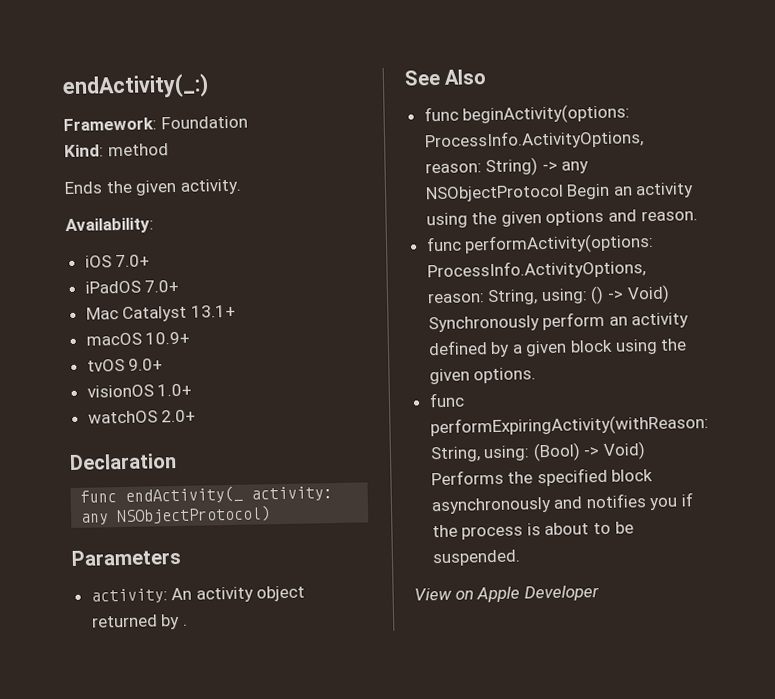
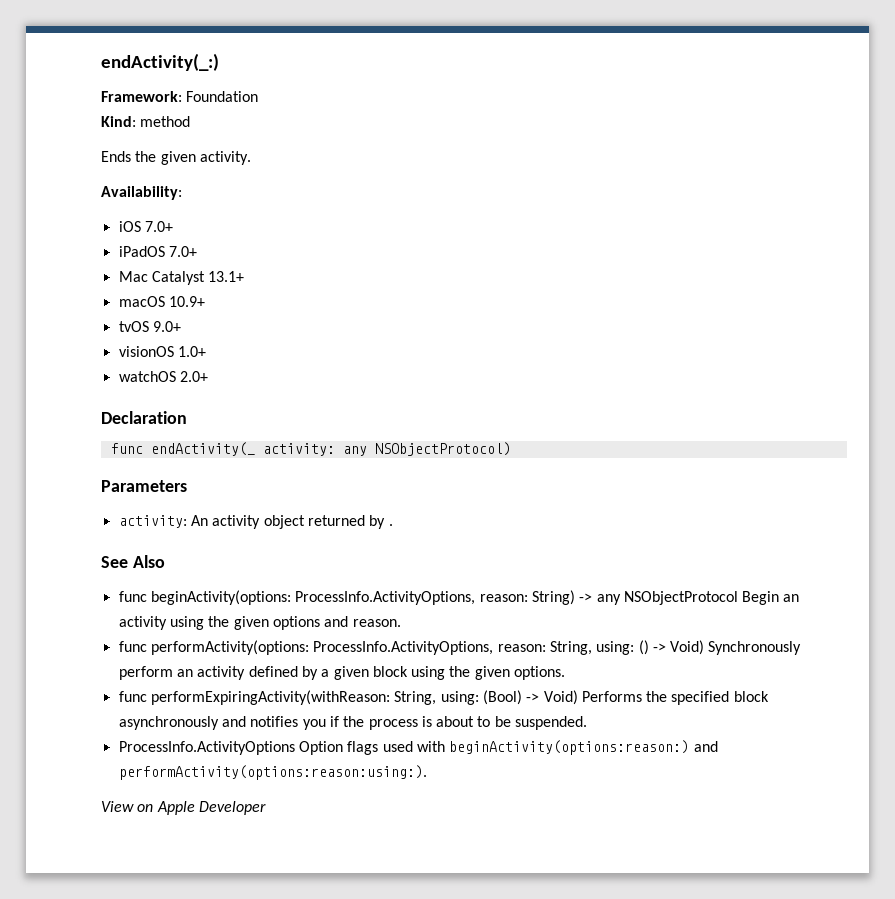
+ ProcessInfo.ActivityOptions Option flags used with beginActivity(options:reason:) and performActivity(options:reason:using:).

